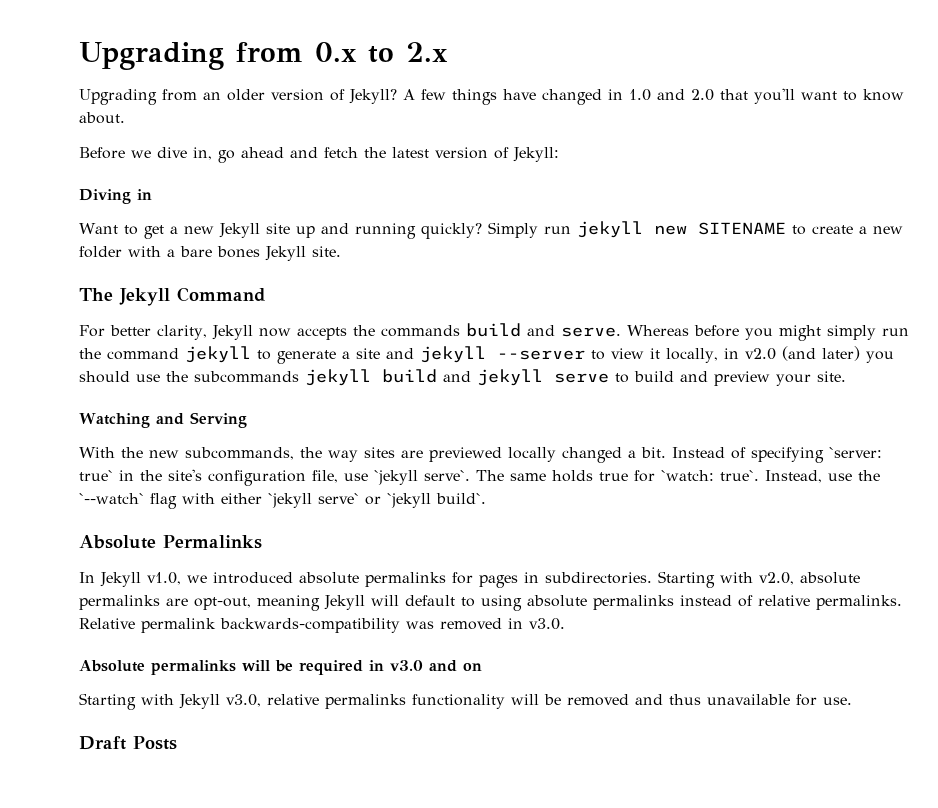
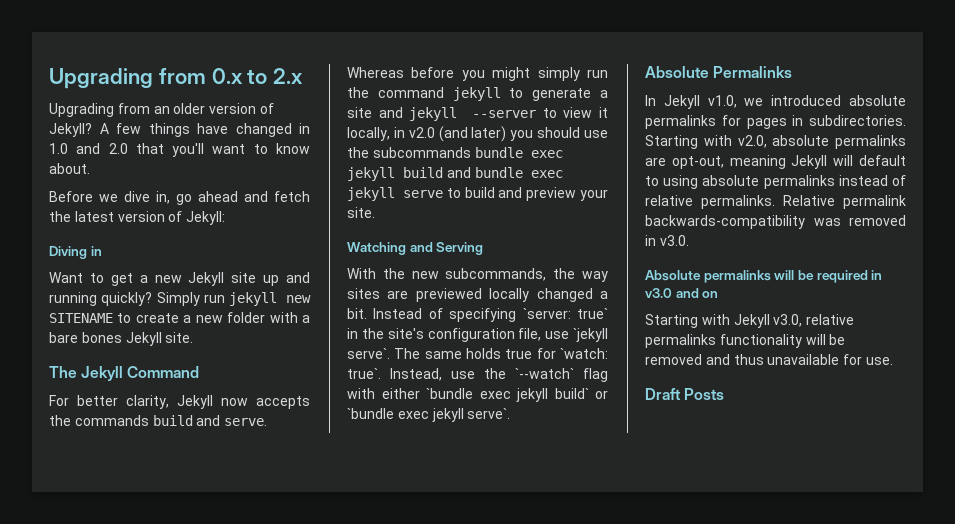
- Whereas before you might simply run the command jekyll to generate a site and jekyll --server to view it locally, in v2.0 (and later) you should use the subcommands jekyll build and jekyll serve to build and preview your site.
+ Whereas before you might simply run the command jekyll to generate a site and jekyll --server to view it locally, in v2.0 (and later) you should use the subcommands bundle exec jekyll build and bundle exec jekyll serve to build and preview your site.
- Instead, use the `--watch` flag with either `jekyll serve` or `jekyll build`.
+ Instead, use the `--watch` flag with either `bundle exec jekyll build` or `bundle exec jekyll serve`.

